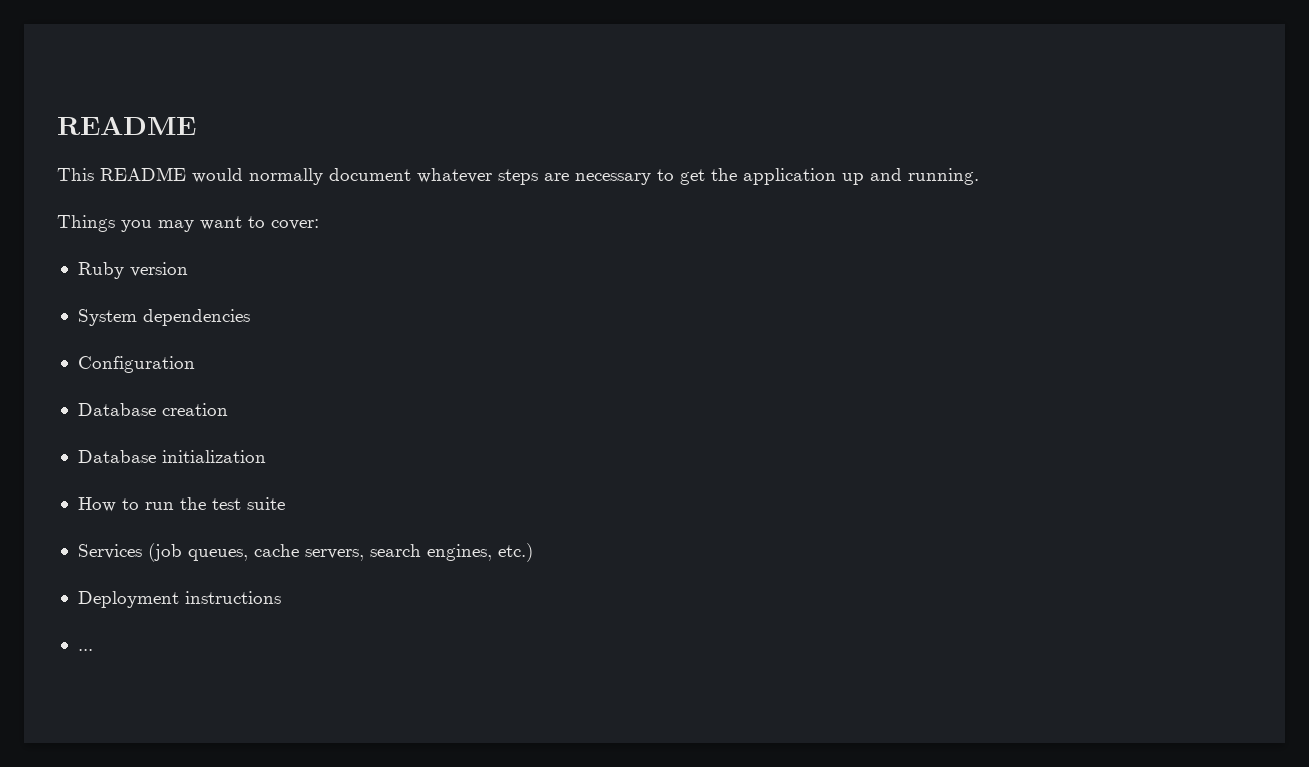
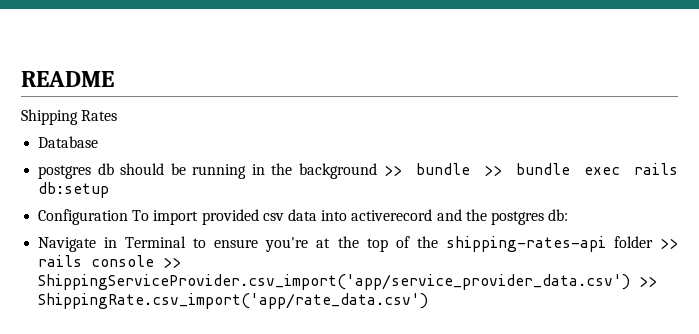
- This README would normally document whatever steps are necessary to get the application up and running.
- Things you may want to cover:
- Ruby version
- System dependencies
- Configuration
- Database creation
- Database initialization
- How to run the test suite
- Services (job queues, cache servers, search engines, etc.)
- Deployment instructions
- ...
+ Shipping Rates
+ Database
+ postgres db should be running in the background >> bundle >> bundle exec rails db:setup
+ Configuration To import provided csv data into activerecord and the postgres db:
+ Navigate in Terminal to ensure you're at the top of the shipping-rates-api folder >> rails console >> ShippingServiceProvider.csv_import('app/service_provider_data.csv') >> ShippingRate.csv_import('app/rate_data.csv')

